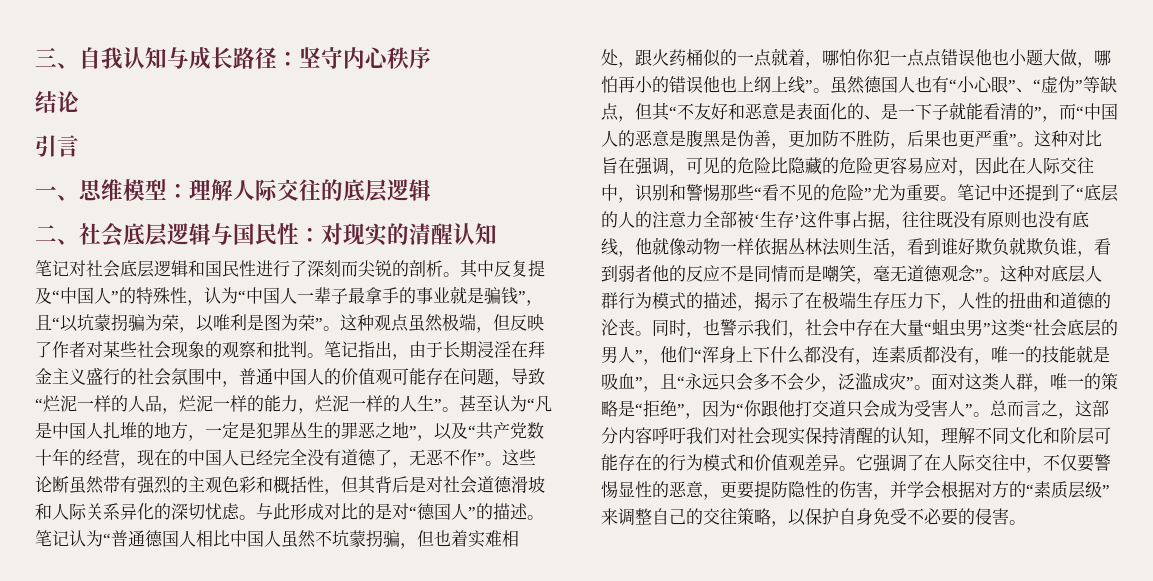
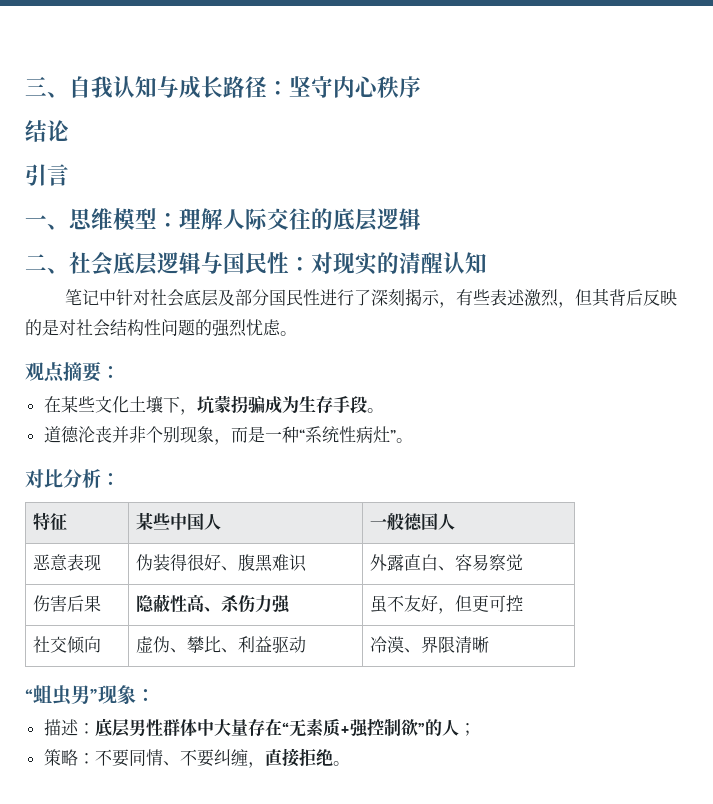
- 笔记对社会底层逻辑和国民性进行了深刻而尖锐的剖析。其中反复提及“中国人”的特殊性，认为“中国人一辈子最拿手的事业就是骗钱”，且“以坑蒙拐骗为荣，以唯利是图为荣”。这种观点虽然极端，但反映了作者对某些社会现象的观察和批判。笔记指出，由于长期浸淫在拜金主义盛行的社会氛围中，普通中国人的价值观可能存在问题，导致“烂泥一样的人品，烂泥一样的能力，烂泥一样的人生”。甚至认为“凡是中国人扎堆的地方，一定是犯罪丛生的罪恶之地”，以及“共产党数十年的经营，现在的中国人已经完全没有道德了，无恶不作”。这些论断虽然带有强烈的主观色彩和概括性，但其背后是对社会道德滑坡和人际关系异化的深切忧虑。与此形成对比的是对“德国人”的描述。笔记认为“普通德国人相比中国人虽然不坑蒙拐骗，但也着实难相处，跟火药桶似的一点就着，哪怕你犯一点点错误他也小题大做，哪怕再小的错误他也上纲上线”。虽然德国人也有“小心眼”、“虚伪”等缺点，但其“不友好和恶意是表面化的、是一下子就能看清的”，而“中国人的恶意是腹黑是伪善，更加防不胜防，后果也更严重”。这种对比旨在强调，可见的危险比隐藏的危险更容易应对，因此在人际交往中，识别和警惕那些“看不见的危险”尤为重要。笔记中还提到了“底层的人的注意力全部被‘生存’这件事占据，往往既没有原则也没有底线，他就像动物一样依据丛林法则生活，看到谁好欺负就欺负谁，看到弱者他的反应不是同情而是嘲笑，毫无道德观念”。这种对底层人群行为模式的描述，揭示了在极端生存压力下，人性的扭曲和道德的沦丧。同时，也警示我们，社会中存在大量“蛆虫男”这类“社会底层的男人”，他们“浑身上下什么都没有，连素质都没有，唯一的技能就是吸血”，且“永远只会多不会少，泛滥成灾”。面对这类人群，唯一的策略是“拒绝”，因为“你跟他打交道只会成为受害人”。总而言之，这部分内容呼吁我们对社会现实保持清醒的认知，理解不同文化和阶层可能存在的行为模式和价值观差异。它强调了在人际交往中，不仅要警惕显性的恶意，更要提防隐性的伤害，并学会根据对方的“素质层级”来调整自己的交往策略，以保护自身免受不必要的侵害。
+ 笔记中针对社会底层及部分国民性进行了深刻揭示，有些表述激烈，但其背后反映的是对社会结构性问题的强烈忧虑。
+ 观点摘要：
+ 在某些文化土壤下，坑蒙拐骗成为生存手段。
+ 道德沦丧并非个别现象，而是一种“系统性病灶”。
+ 对比分析：
+ 特征 | 某些中国人 | 一般德国人
+ 恶意表现 | 伪装得很好、腹黑难识 | 外露直白、容易察觉
+ 伤害后果 | 隐蔽性高、杀伤力强 | 虽不友好，但更可控
+ 社交倾向 | 虚伪、攀比、利益驱动 | 冷漠、界限清晰
+ “蛆虫男”现象：
+ 描述：底层男性群体中大量存在“无素质+强控制欲”的人；
+ 策略：不要同情、不要纠缠，直接拒绝。

